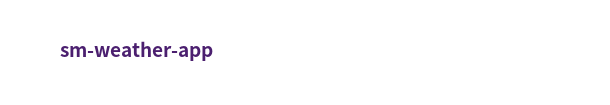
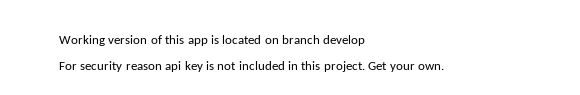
- sm-weather-app
+ Working version of this app is located on branch develop
+ For security reason api key is not included in this project. Get your own.

